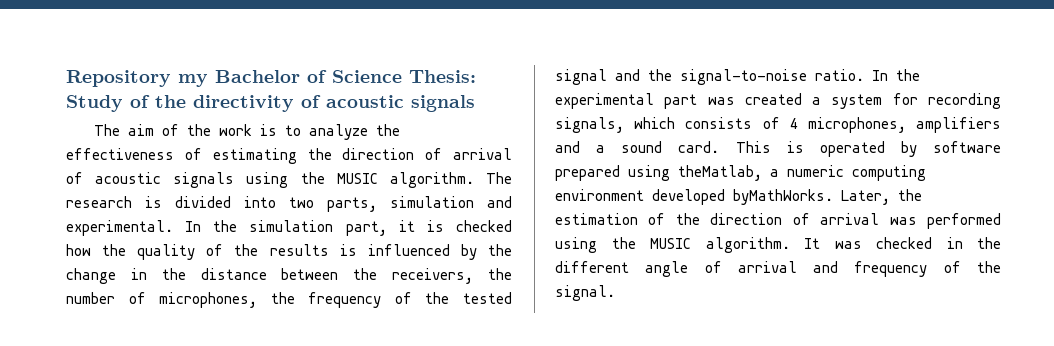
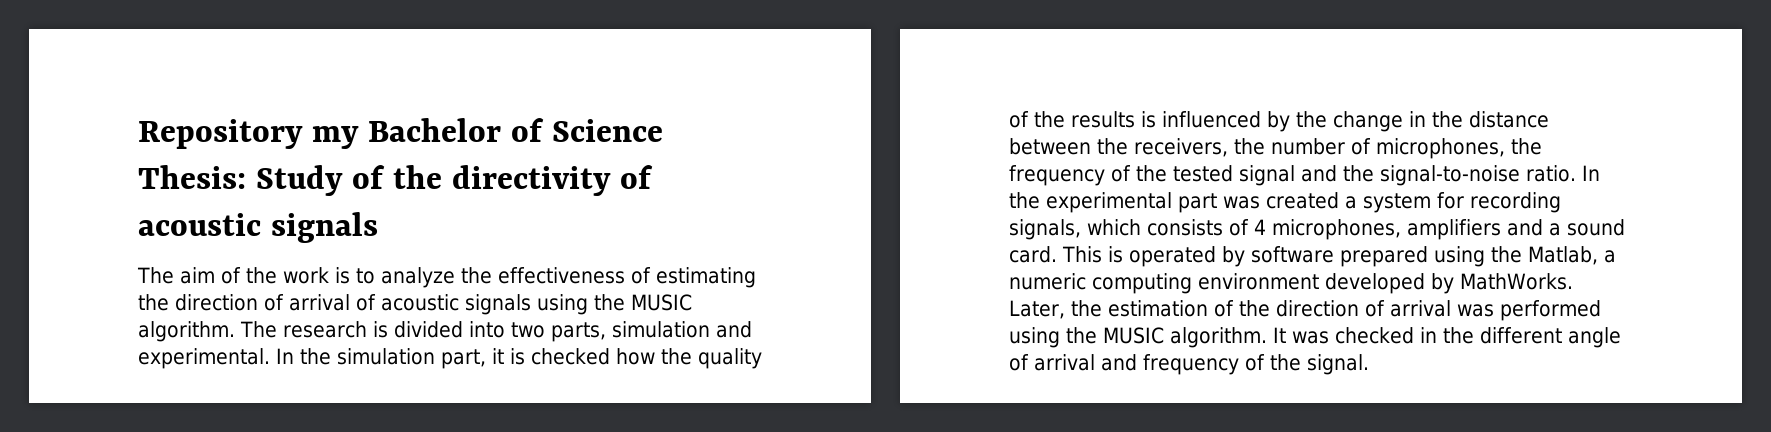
- This is operated by software prepared using theMatlab, a numeric computing environment developed byMathWorks.
+ This is operated by software prepared using the Matlab, a numeric computing environment developed by MathWorks.

